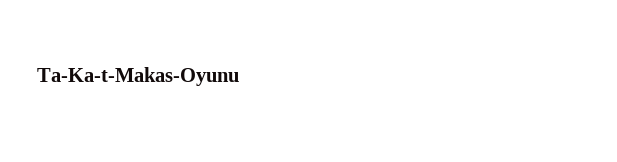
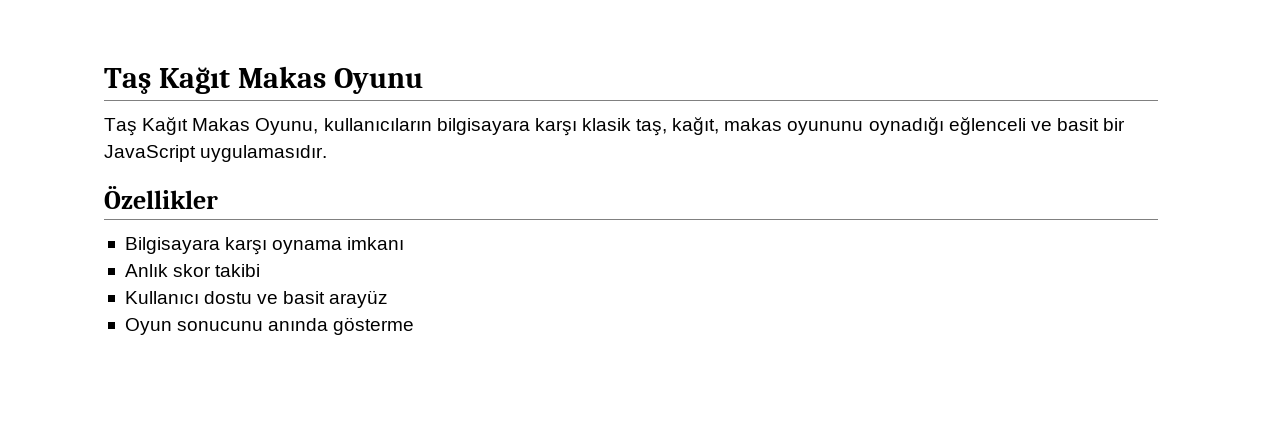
- Ta-Ka-t-Makas-Oyunu
+ Taş Kağıt Makas Oyunu
+ Taş Kağıt Makas Oyunu, kullanıcıların bilgisayara karşı klasik taş, kağıt, makas oyununu oynadığı eğlenceli ve basit bir JavaScript uygulamasıdır.
+ Özellikler
+ Bilgisayara karşı oynama imkanı
+ Anlık skor takibi
+ Kullanıcı dostu ve basit arayüz
+ Oyun sonucunu anında gösterme

